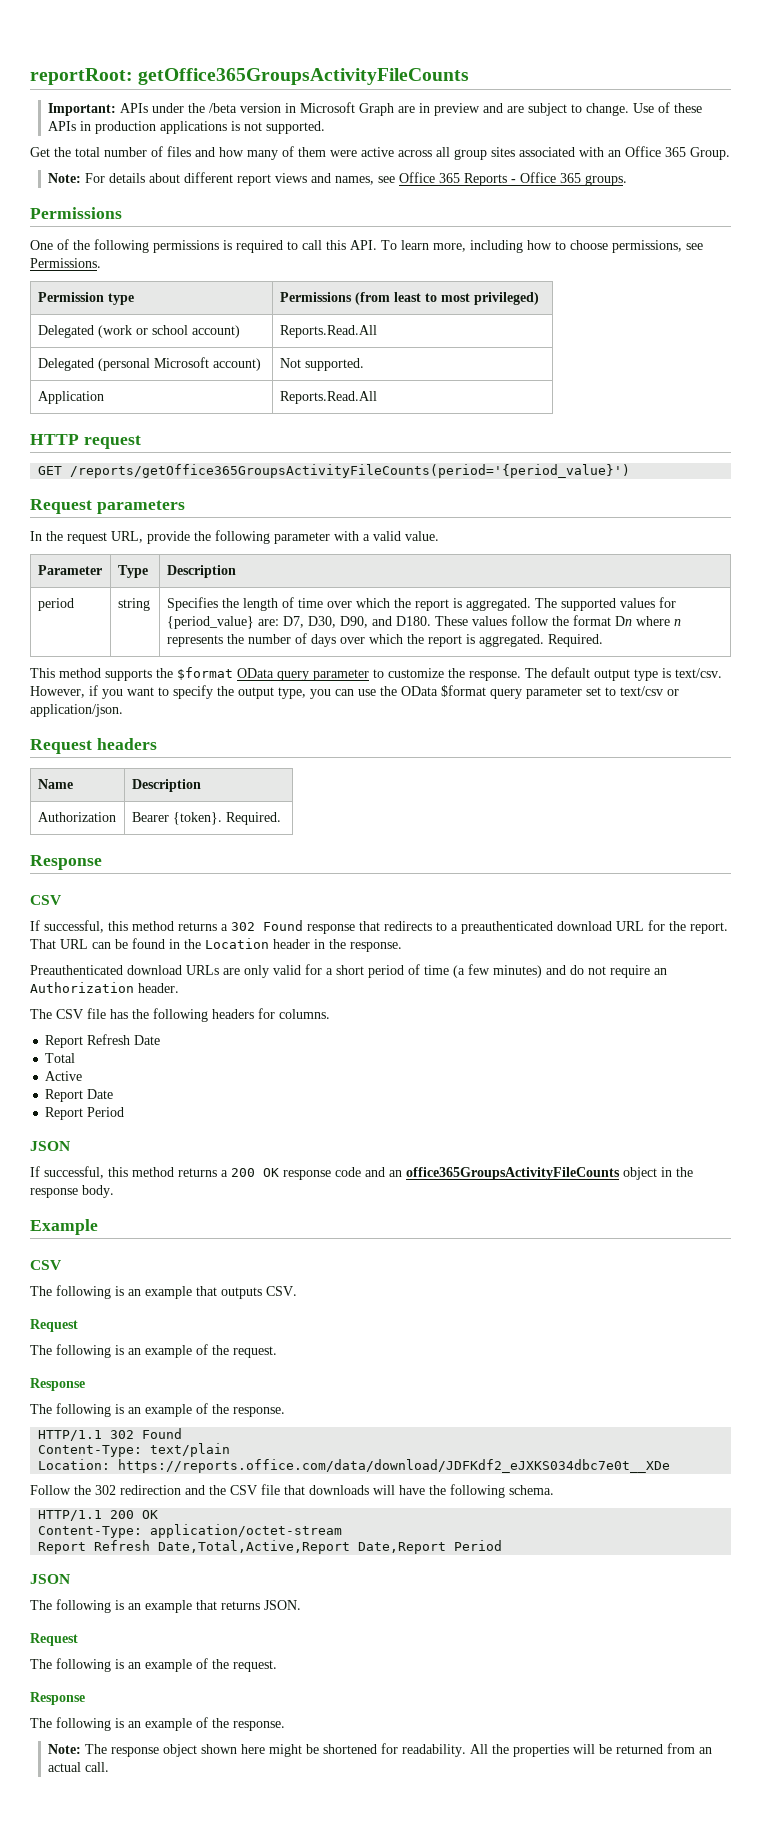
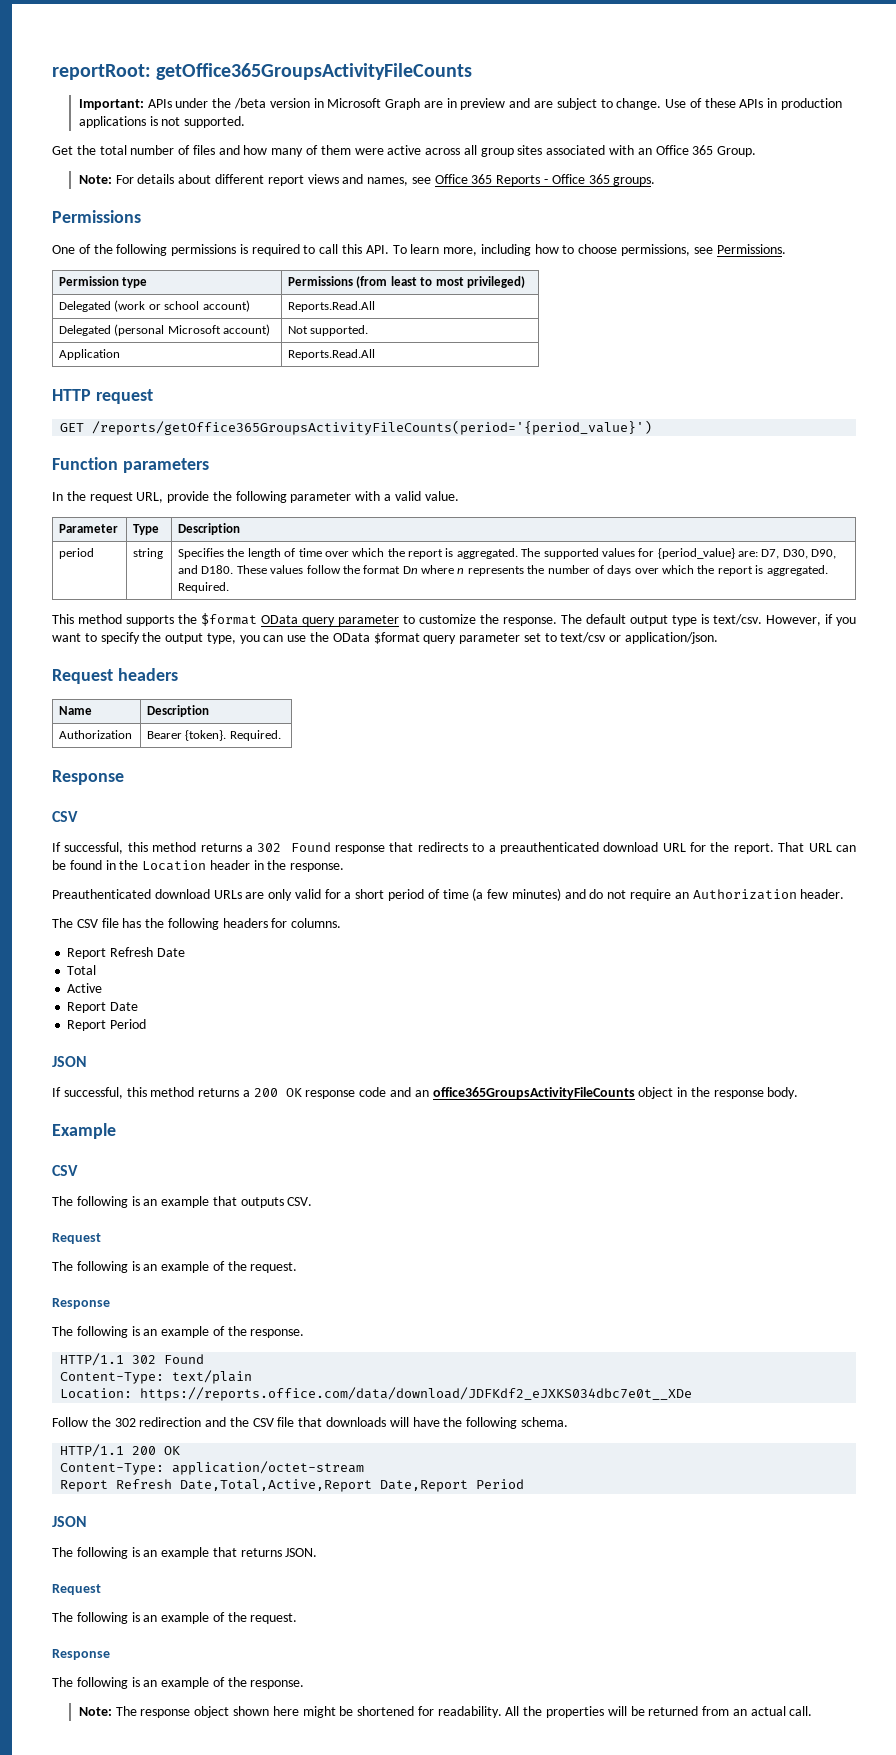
- Request parameters
+ Function parameters

